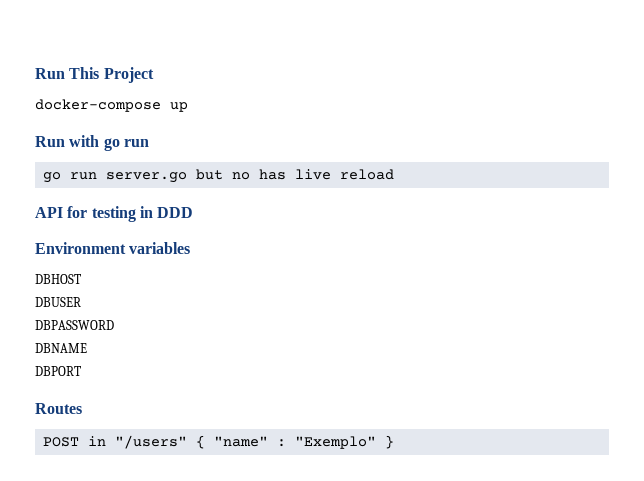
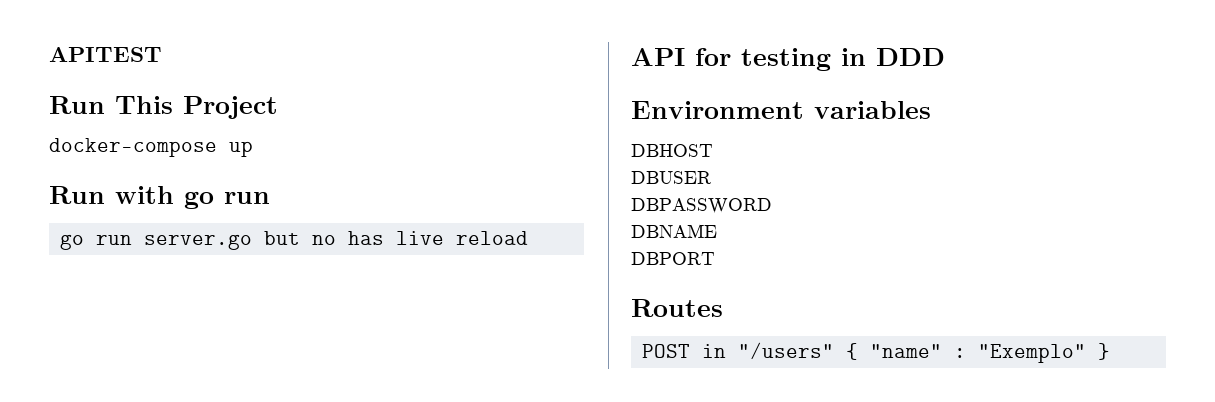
+ APITEST

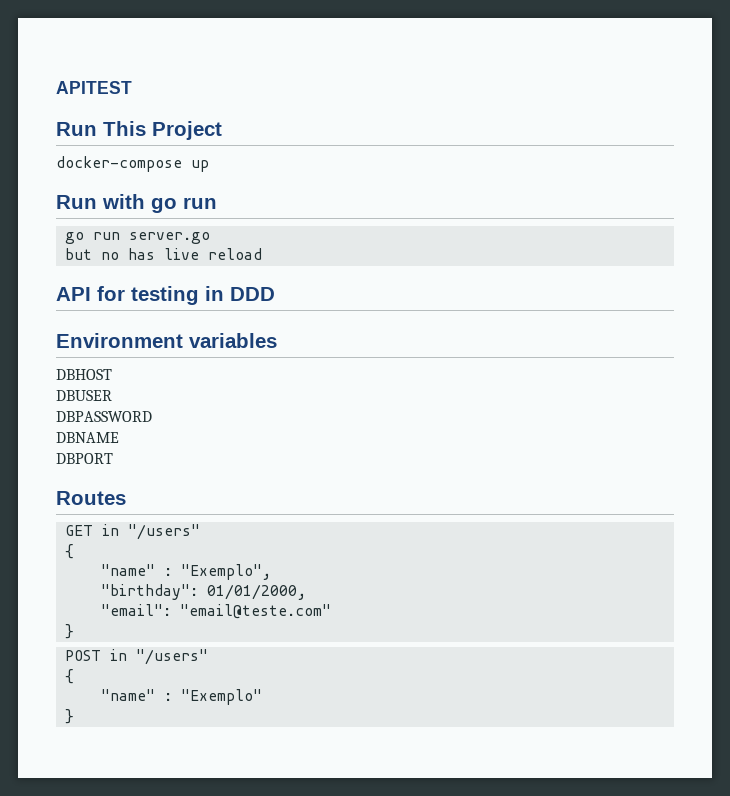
- go run server.go but no has live reload
+ go run server.go
+ but no has live reload
+ GET in "/users"
+ {
+ "name" : "Exemplo",
+ "birthday": 01/01/2000,
+ "email": "email@teste.com"
+ }
- POST in "/users" { "name" : "Exemplo" }
+ POST in "/users"
+ {
+ "name" : "Exemplo"
+ }

